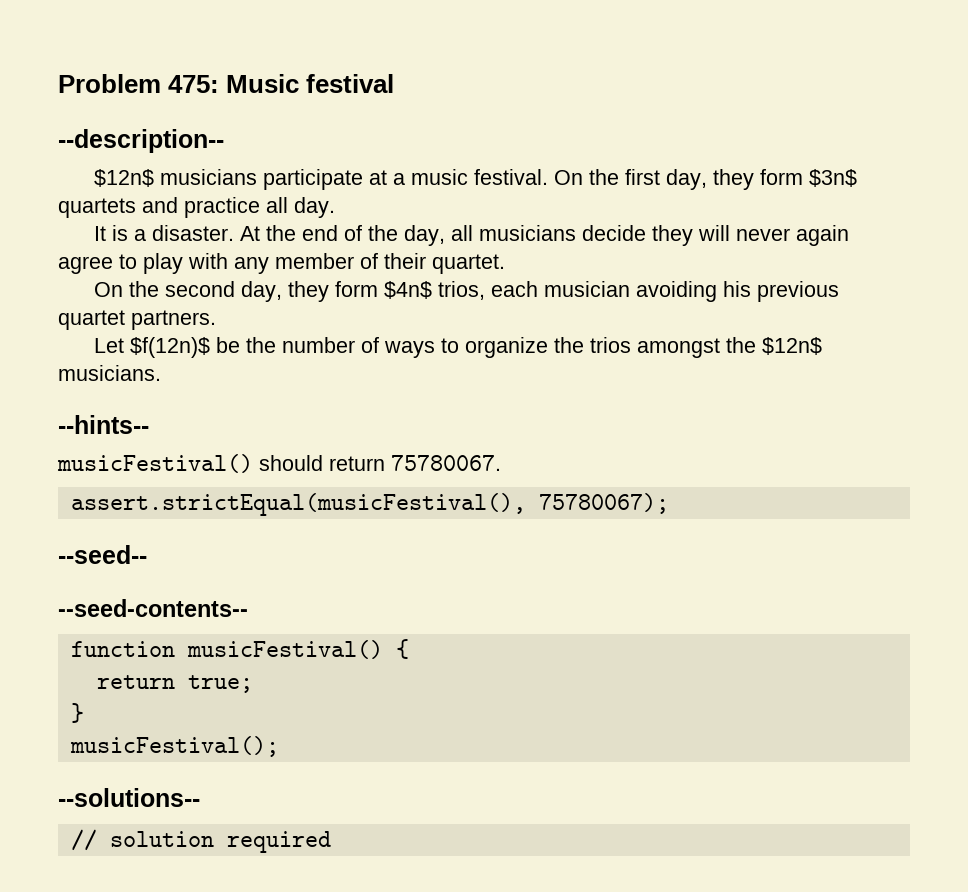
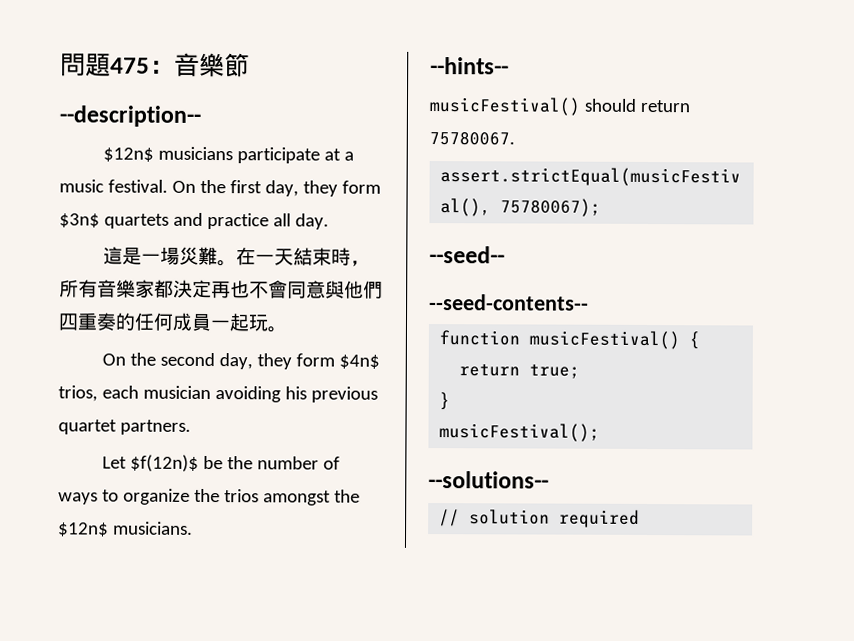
- Problem 475: Music festival
+ 問題475：音樂節
- It is a disaster. At the end of the day, all musicians decide they will never again agree to play with any member of their quartet.
+ 這是一場災難。在一天結束時，所有音樂家都決定再也不會同意與他們四重奏的任何成員一起玩。

